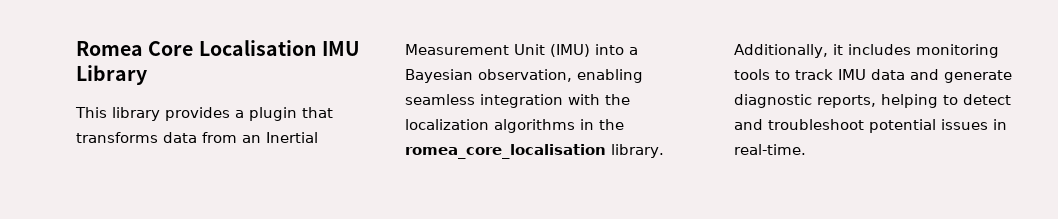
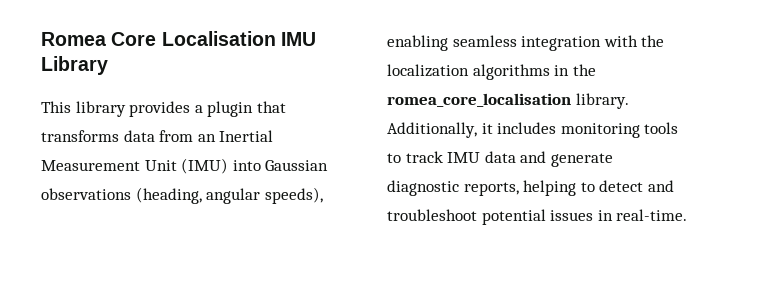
- This library provides a plugin that transforms data from an Inertial Measurement Unit (IMU) into a Bayesian observation, enabling seamless integration with the localization algorithms in the romea_core_localisation library.
+ This library provides a plugin that transforms data from an Inertial Measurement Unit (IMU) into Gaussian observations (heading, angular speeds), enabling seamless integration with the localization algorithms in the romea_core_localisation library.

